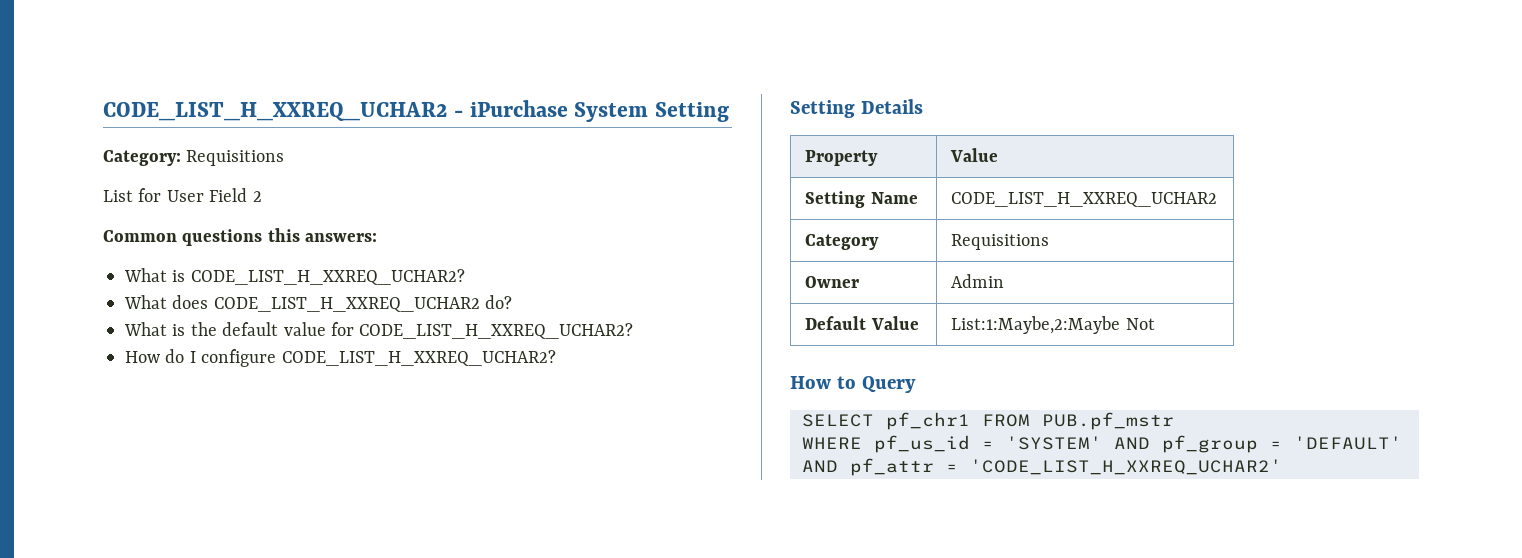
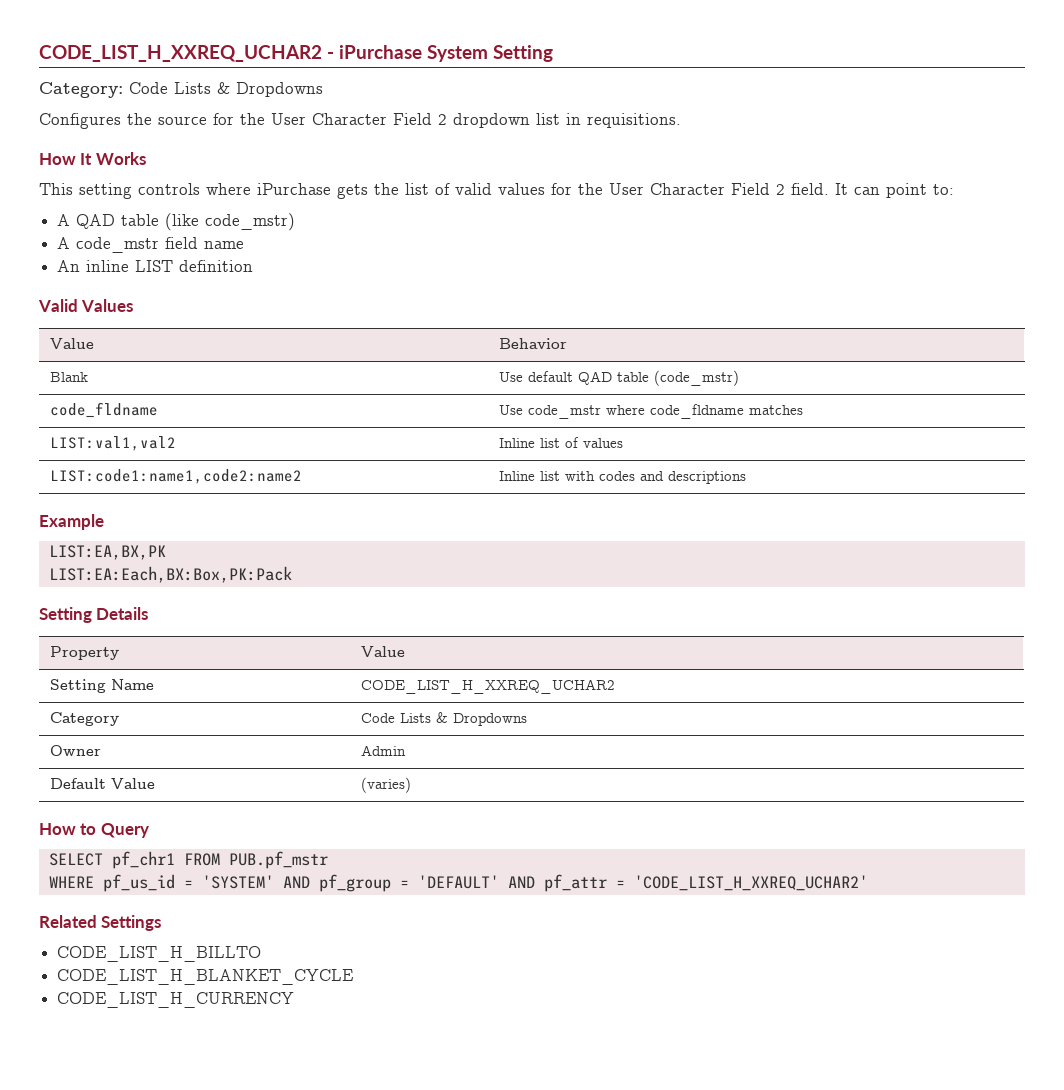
- Category: Requisitions
- List for User Field 2
- Common questions this answers:
- What is CODE_LIST_H_XXREQ_UCHAR2?
- What does CODE_LIST_H_XXREQ_UCHAR2 do?
- What is the default value for CODE_LIST_H_XXREQ_UCHAR2?
- How do I configure CODE_LIST_H_XXREQ_UCHAR2?
+ Category: Code Lists & Dropdowns
+ Configures the source for the User Character Field 2 dropdown list in requisitions.
+ How It Works
+ This setting controls where iPurchase gets the list of valid values for the User Character Field 2 field. It can point to:
+ A QAD table (like code_mstr)
+ A code_mstr field name
+ An inline LIST definition
+ Valid Values
+ Value | Behavior
+ Blank | Use default QAD table (code_mstr)
+ code_fldname | Use code_mstr where code_fldname matches
+ LIST:val1,val2 | Inline list of values
+ LIST:code1:name1,code2:name2 | Inline list with codes and descriptions
+ Example
+ LIST:EA,BX,PK
+ LIST:EA:Each,BX:Box,PK:Pack
- Category | Requisitions
+ Category | Code Lists & Dropdowns
- Default Value | List:1:Maybe,2:Maybe Not
+ Default Value | (varies)
+ Related Settings
+ CODE_LIST_H_BILLTO
+ CODE_LIST_H_BLANKET_CYCLE
+ CODE_LIST_H_CURRENCY

